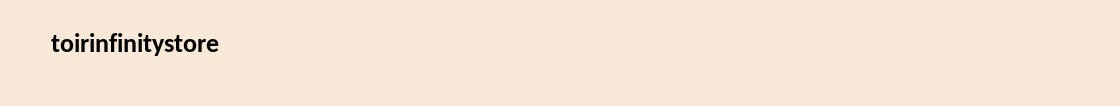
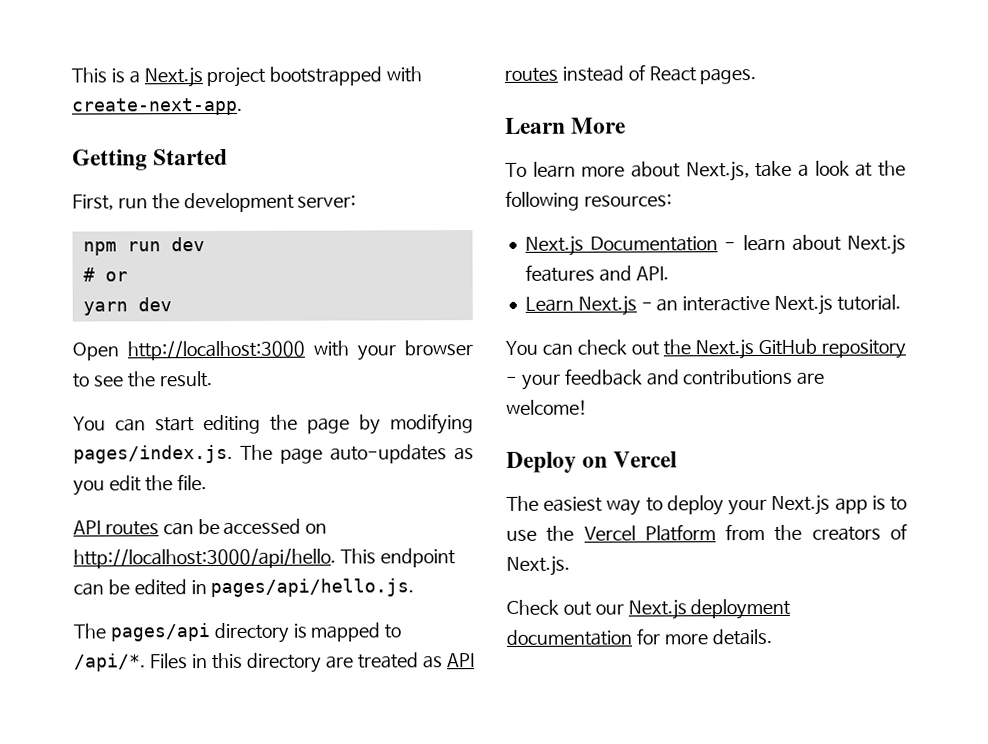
- toirinfinitystore
+ This is a Next.js project bootstrapped with create-next-app.
+ Getting Started
+ First, run the development server:
+ npm run dev
+ # or
+ yarn dev
+ Open http://localhost:3000 with your browser to see the result.
+ You can start editing the page by modifying pages/index.js. The page auto-updates as you edit the file.
+ API routes can be accessed on http://localhost:3000/api/hello. This endpoint can be edited in pages/api/hello.js.
+ The pages/api directory is mapped to /api/*. Files in this directory are treated as API routes instead of React pages.
+ Learn More
+ To learn more about Next.js, take a look at the following resources:
+ Next.js Documentation - learn about Next.js features and API.
+ Learn Next.js - an interactive Next.js tutorial.
+ You can check out the Next.js GitHub repository - your feedback and contributions are welcome!
+ Deploy on Vercel
+ The easiest way to deploy your Next.js app is to use the Vercel Platform from the creators of Next.js.
+ Check out our Next.js deployment documentation for more details.

